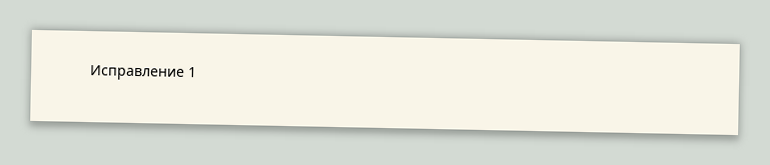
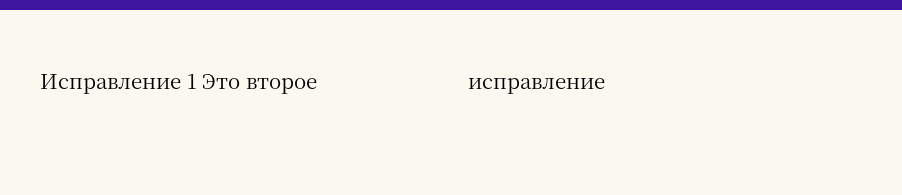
- Исправление 1
+ Исправление 1 Это второе исправление

